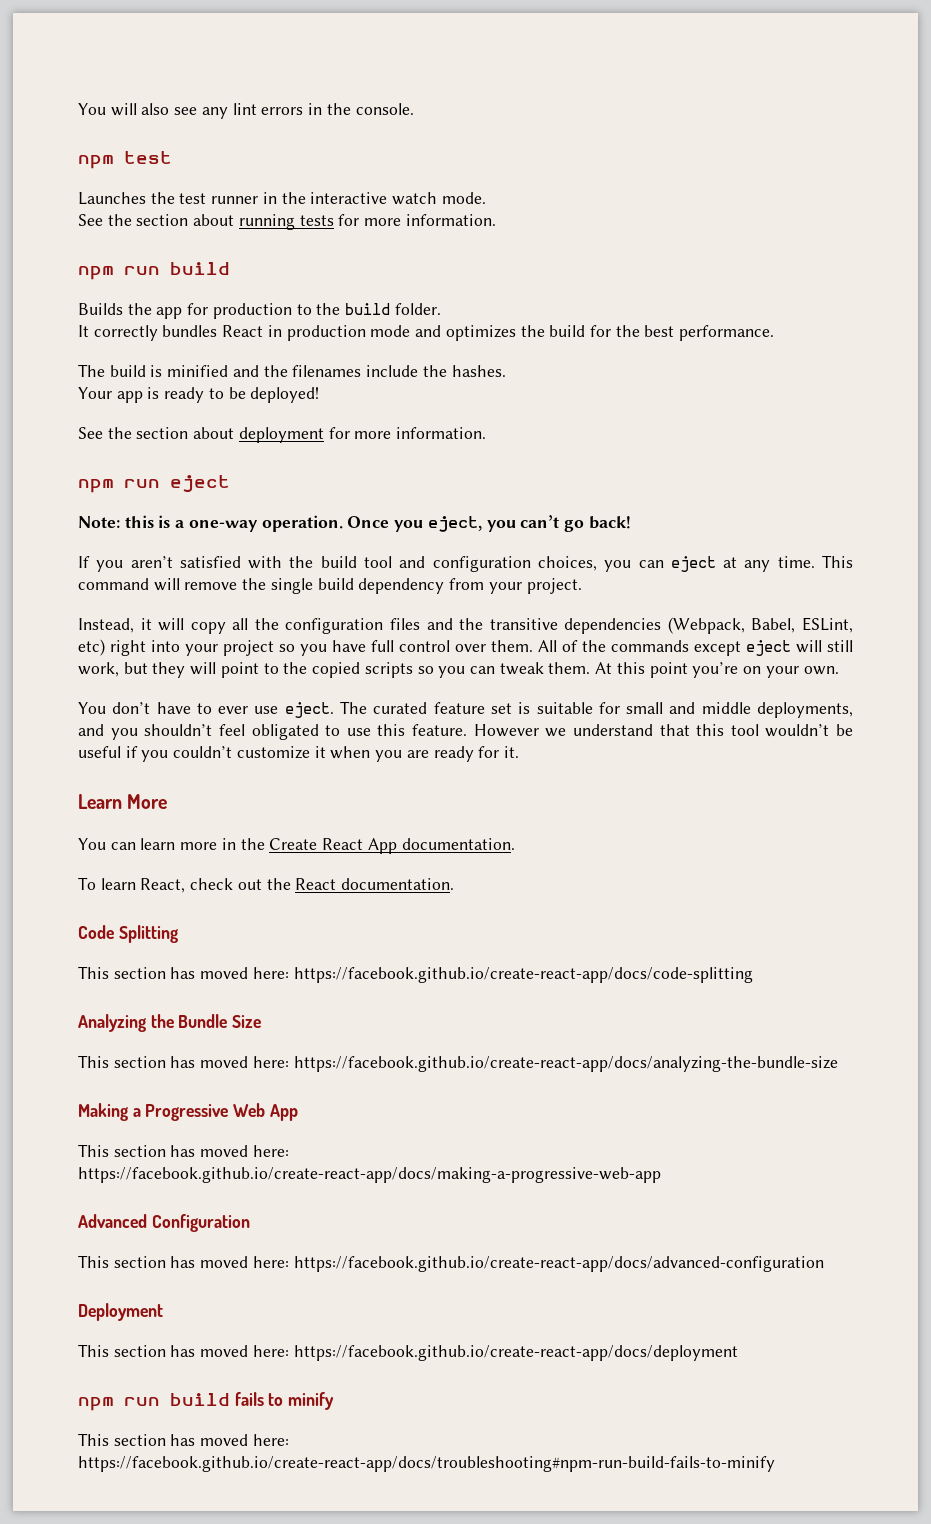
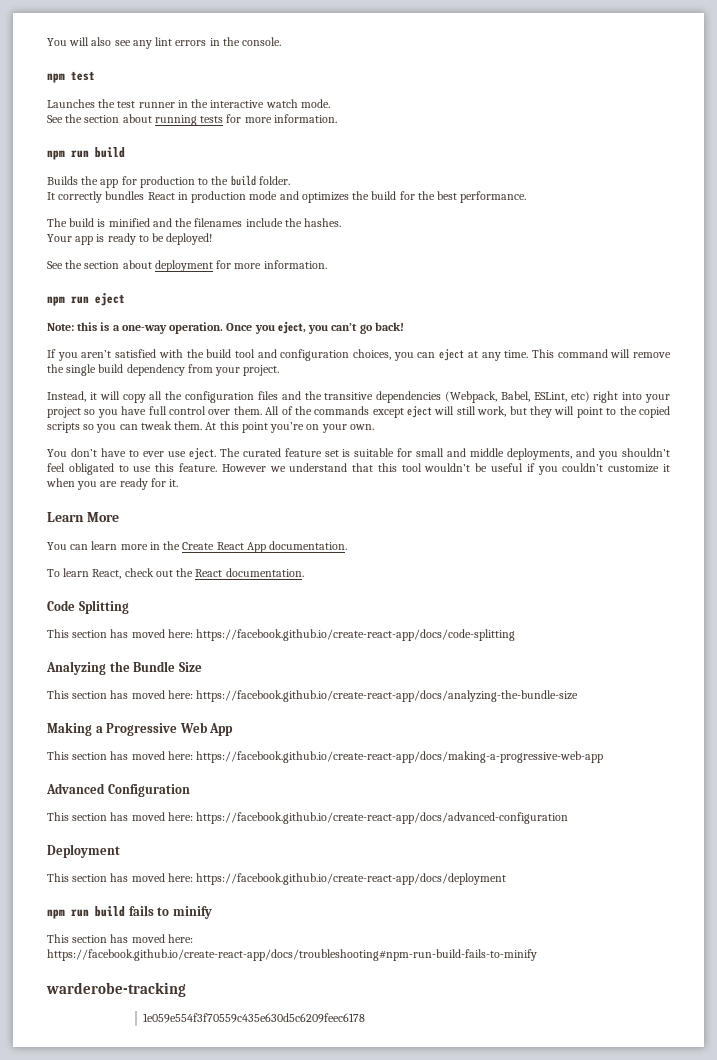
+ warderobe-tracking
+ 1e059e554f3f70559c435e630d5c6209feec6178

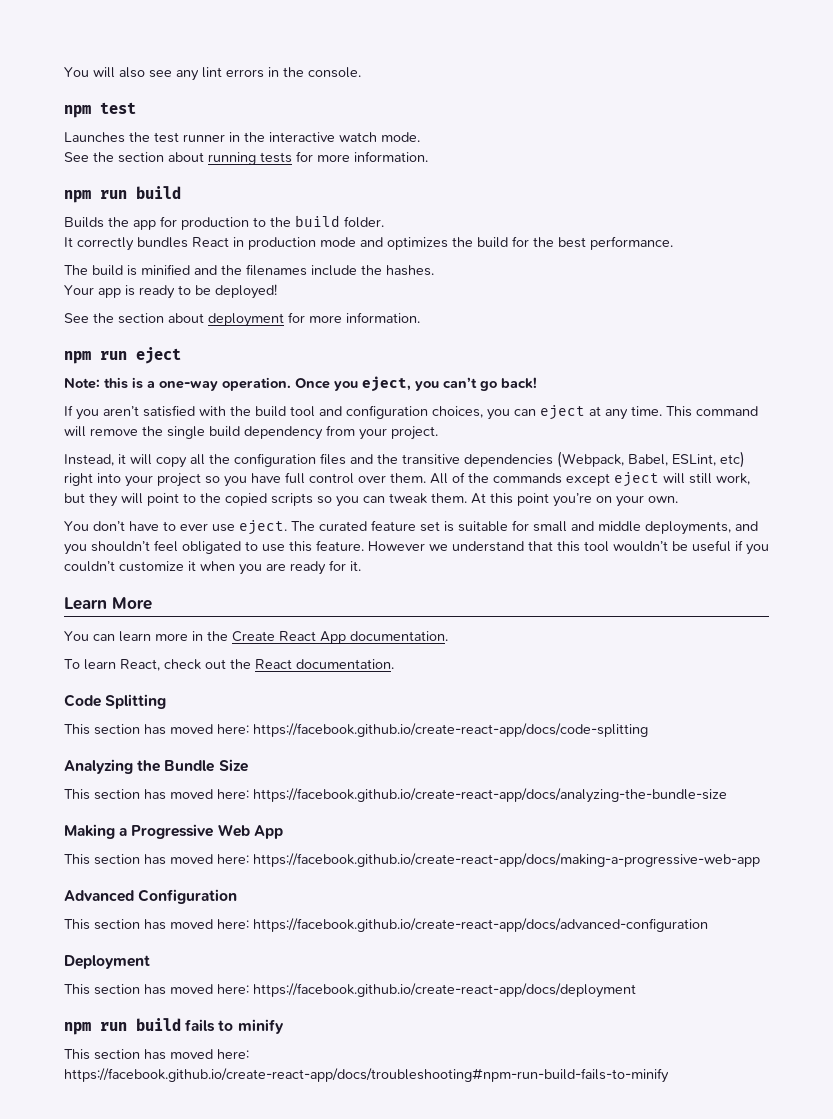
- warderobe-tracking
- 1e059e554f3f70559c435e630d5c6209feec6178

